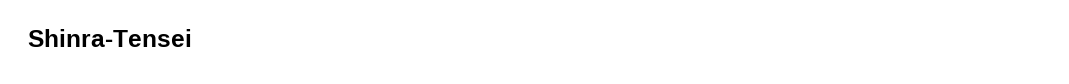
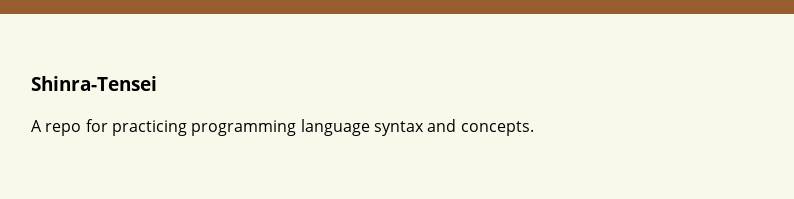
+ A repo for practicing programming language syntax and concepts.

